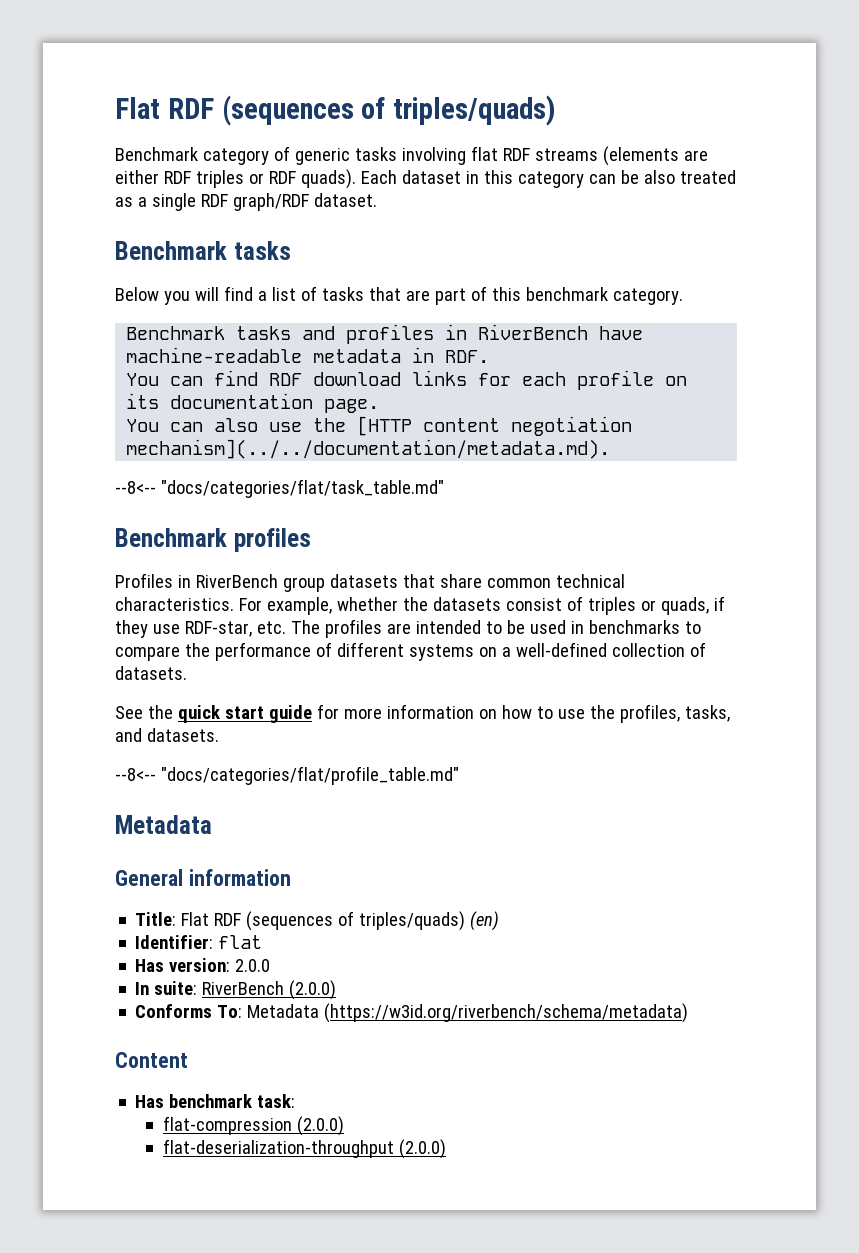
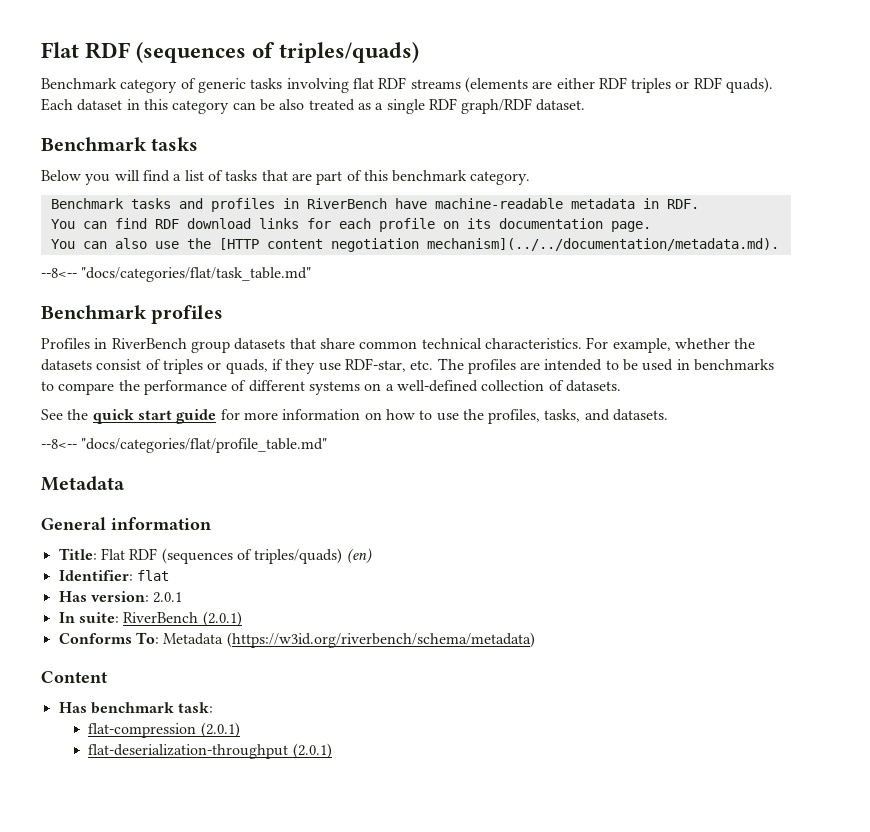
- Has version: 2.0.0
+ Has version: 2.0.1
- In suite: RiverBench (2.0.0)
+ In suite: RiverBench (2.0.1)
- flat-compression (2.0.0)
+ flat-compression (2.0.1)
- flat-deserialization-throughput (2.0.0)
+ flat-deserialization-throughput (2.0.1)

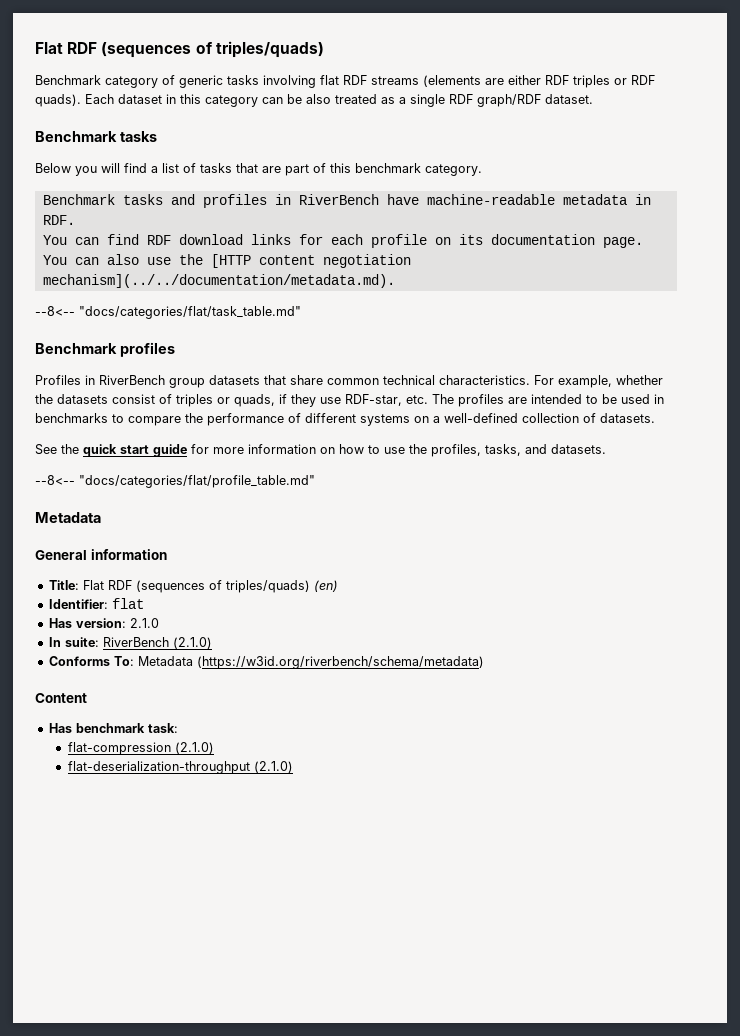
- Has version: 2.0.1
+ Has version: 2.1.0
- In suite: RiverBench (2.0.1)
+ In suite: RiverBench (2.1.0)
- flat-compression (2.0.1)
+ flat-compression (2.1.0)
- flat-deserialization-throughput (2.0.1)
+ flat-deserialization-throughput (2.1.0)

